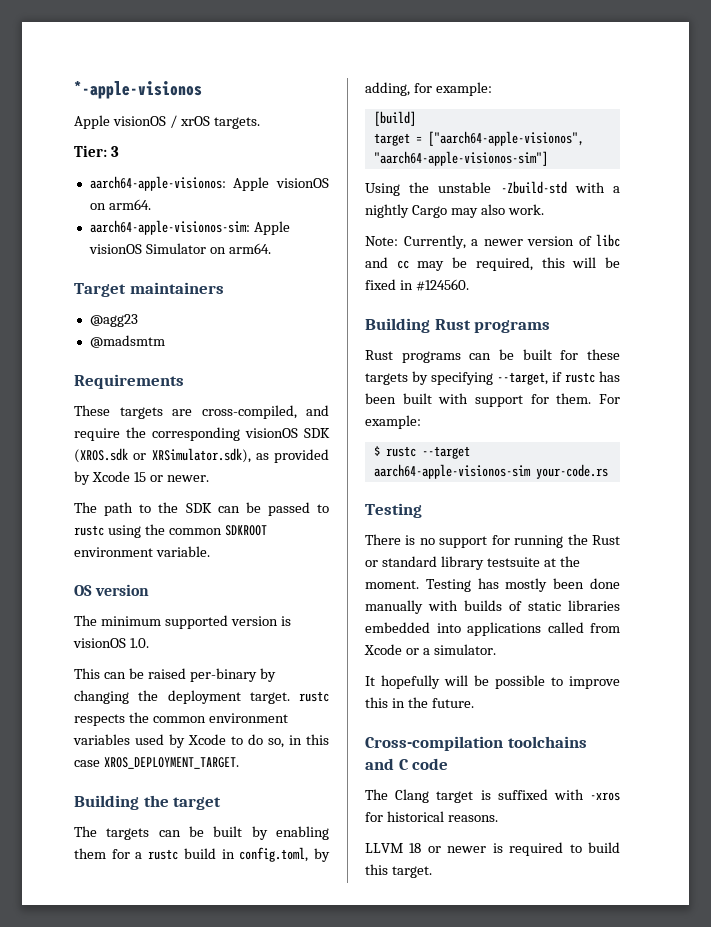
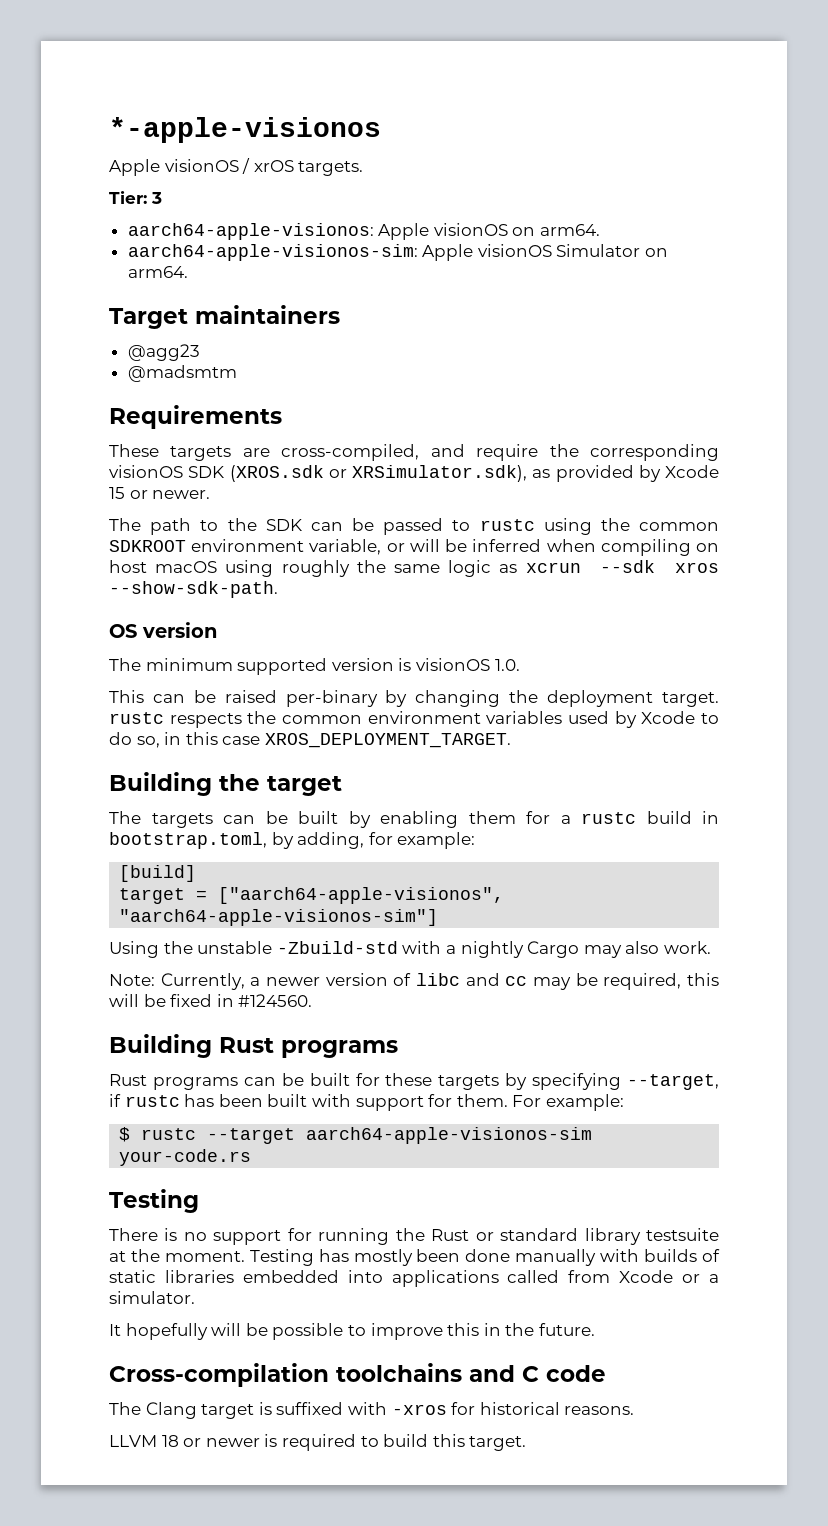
- The path to the SDK can be passed to rustc using the common SDKROOT environment variable.
+ The path to the SDK can be passed to rustc using the common SDKROOT environment variable, or will be inferred when compiling on host macOS using roughly the same logic as xcrun --sdk xros --show-sdk-path.
- The targets can be built by enabling them for a rustc build in config.toml, by adding, for example:
+ The targets can be built by enabling them for a rustc build in bootstrap.toml, by adding, for example:

